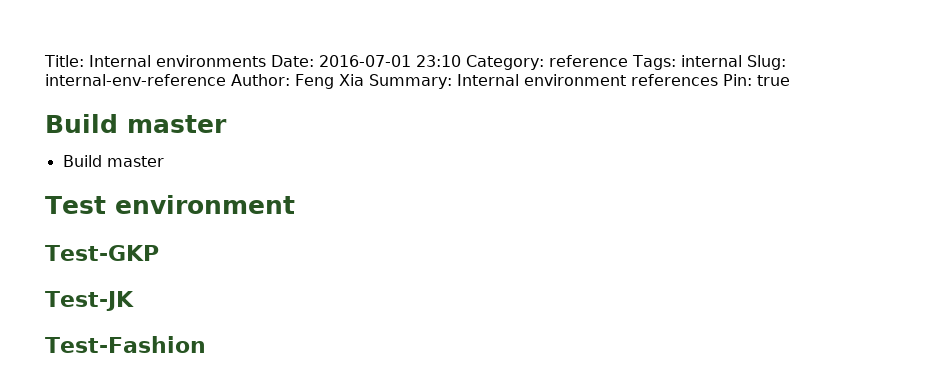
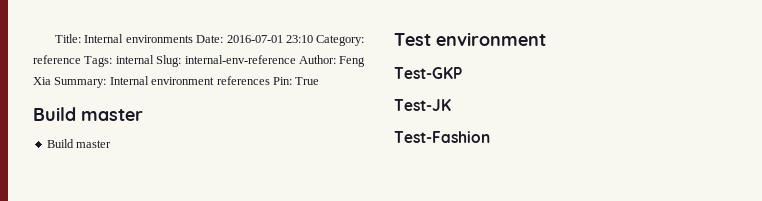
- Title: Internal environments Date: 2016-07-01 23:10 Category: reference Tags: internal Slug: internal-env-reference Author: Feng Xia Summary: Internal environment references Pin: true
+ Title: Internal environments Date: 2016-07-01 23:10 Category: reference Tags: internal Slug: internal-env-reference Author: Feng Xia Summary: Internal environment references Pin: True

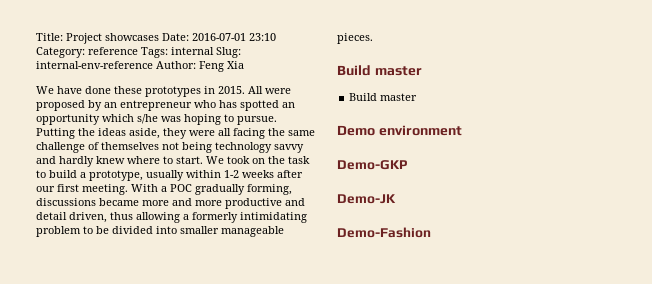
- Title: Internal environments Date: 2016-07-01 23:10 Category: reference Tags: internal Slug: internal-env-reference Author: Feng Xia Summary: Internal environment references Pin: True
+ Title: Project showcases Date: 2016-07-01 23:10 Category: reference Tags: internal Slug: internal-env-reference Author: Feng Xia
+ We have done these prototypes in 2015. All were proposed by an entrepreneur who has spotted an opportunity which s/he was hoping to pursue. Putting the ideas aside, they were all facing the same challenge of themselves not being technology savvy and hardly knew where to start. We took on the task to build a prototype, usually within 1-2 weeks after our first meeting. With a POC gradually forming, discussions became more and more productive and detail driven, thus allowing a formerly intimidating problem to be divided into smaller manageable pieces.
- Test environment
+ Demo environment
- Test-GKP
- Test-JK
- Test-Fashion
+ Demo-GKP
+ Demo-JK
+ Demo-Fashion

